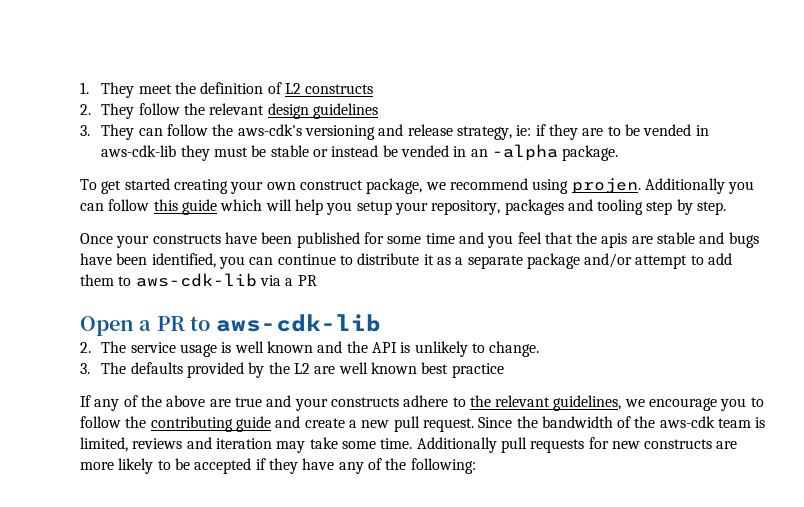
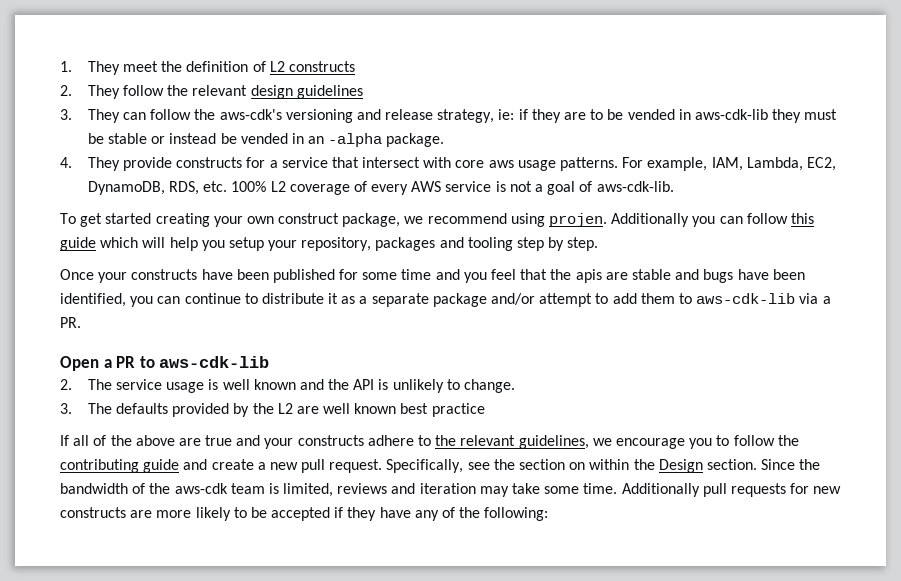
+ 4. They provide constructs for a service that intersect with core aws usage patterns. For example, IAM, Lambda, EC2, DynamoDB, RDS, etc. 100% L2 coverage of every AWS service is not a goal of aws-cdk-lib.
- Once your constructs have been published for some time and you feel that the apis are stable and bugs have been identified, you can continue to distribute it as a separate package and/or attempt to add them to aws-cdk-lib via a PR
+ Once your constructs have been published for some time and you feel that the apis are stable and bugs have been identified, you can continue to distribute it as a separate package and/or attempt to add them to aws-cdk-lib via a PR.
- If any of the above are true and your constructs adhere to the relevant guidelines, we encourage you to follow the contributing guide and create a new pull request.
+ If all of the above are true and your constructs adhere to the relevant guidelines, we encourage you to follow the contributing guide and create a new pull request.
+ Specifically, see the section on within the Design section.

